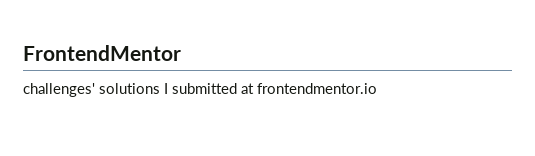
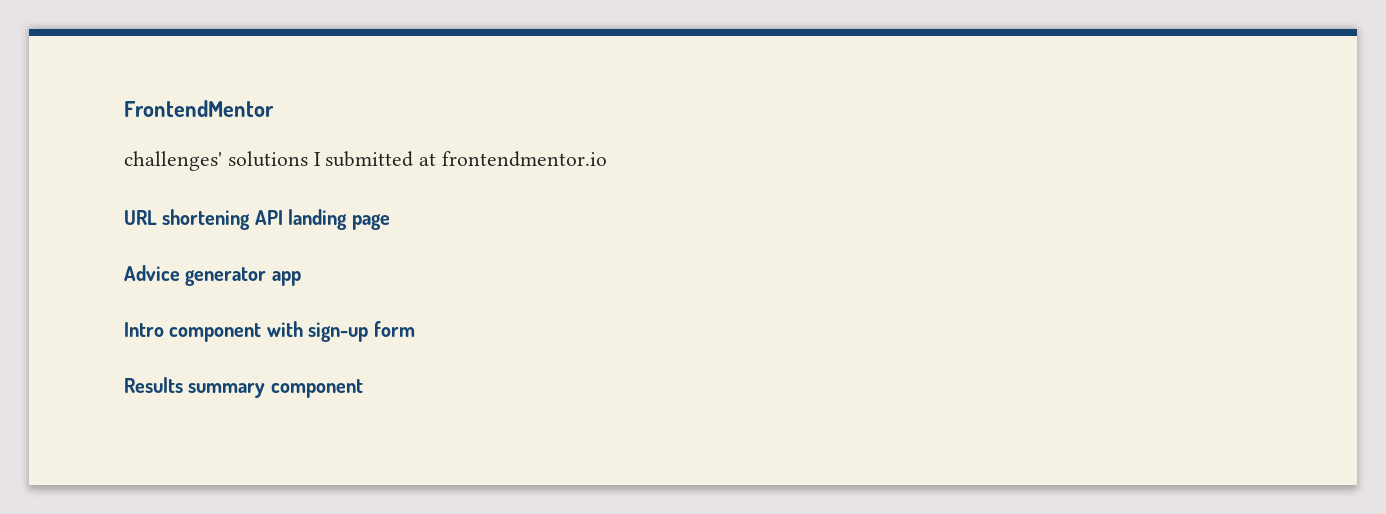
+ URL shortening API landing page
+ Advice generator app
+ Intro component with sign-up form
+ Results summary component

